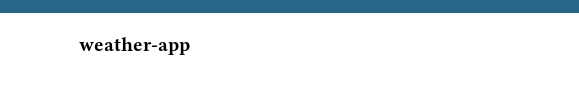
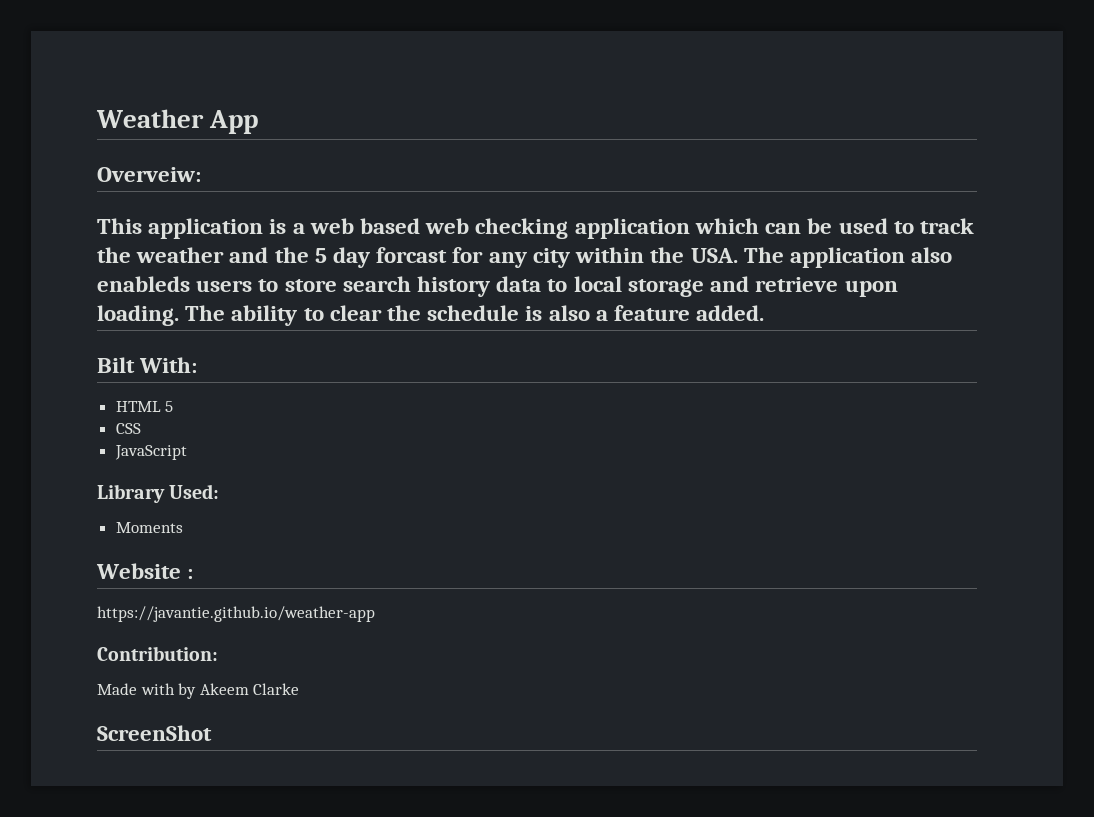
- weather-app
+ Weather App
+ Overveiw:
+ This application is a web based web checking application which can be used to track the weather and the 5 day forcast for any city within the USA. The application also enableds users to store search history data to local storage and retrieve upon loading. The ability to clear the schedule is also a feature added.
+ Bilt With:
+ HTML 5
+ CSS
+ JavaScript
+ Library Used:
+ Moments
+ Website :
+ https://javantie.github.io/weather-app
+ Contribution:
+ Made with by Akeem Clarke
+ ScreenShot

